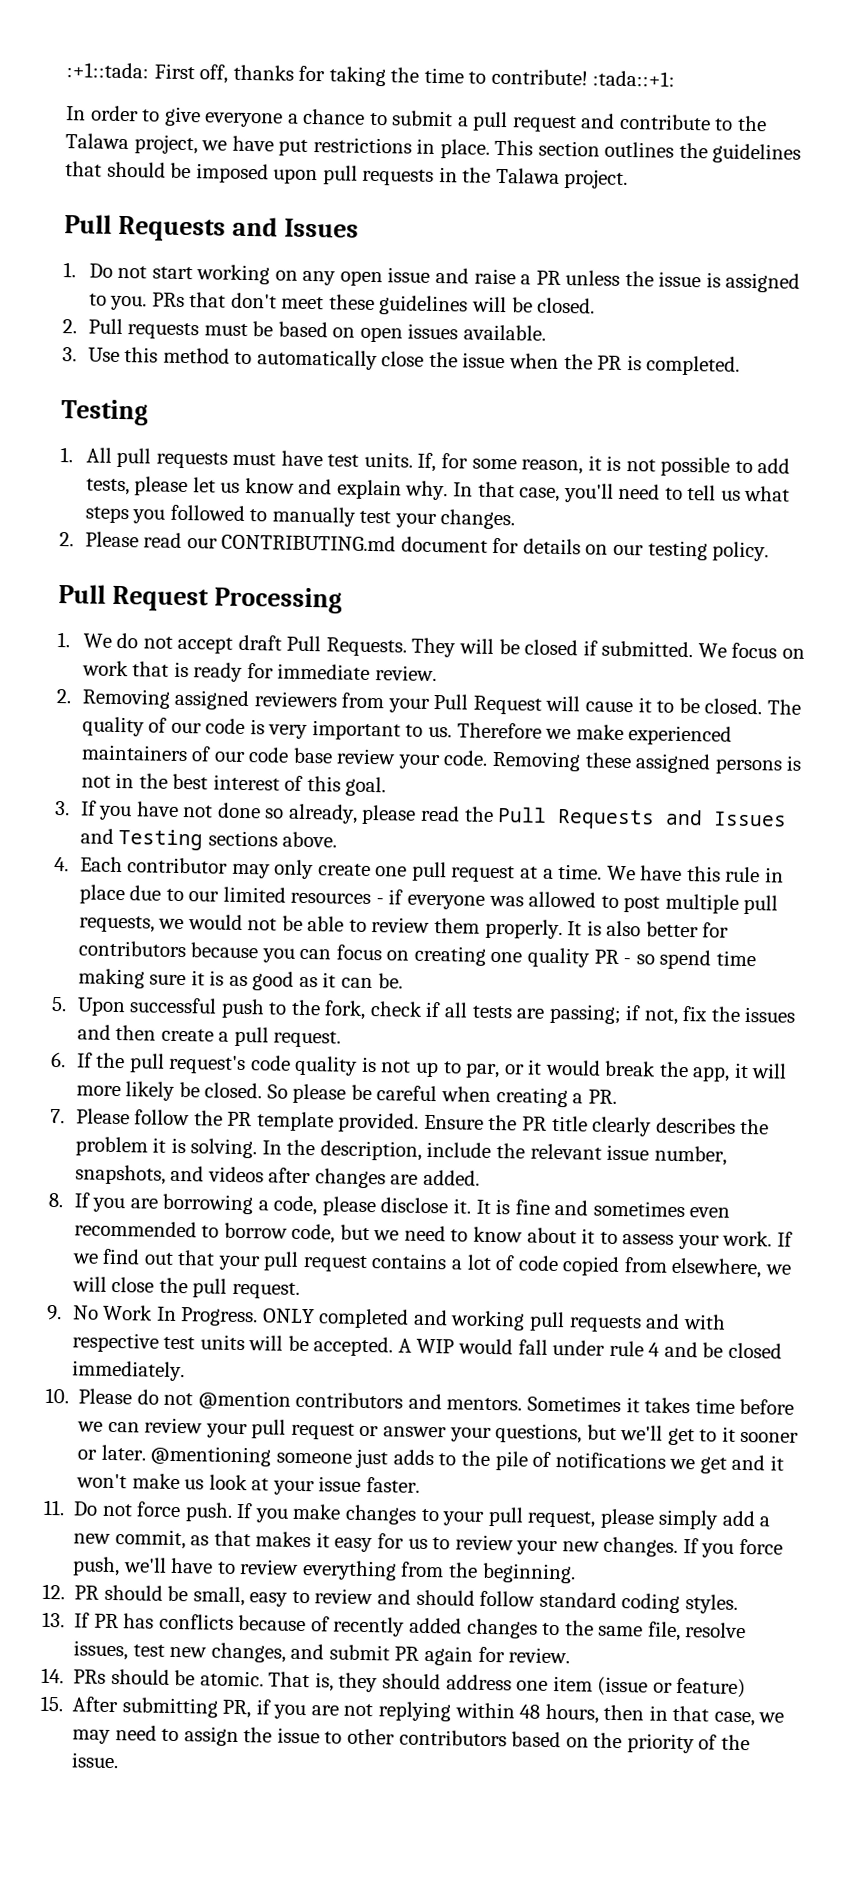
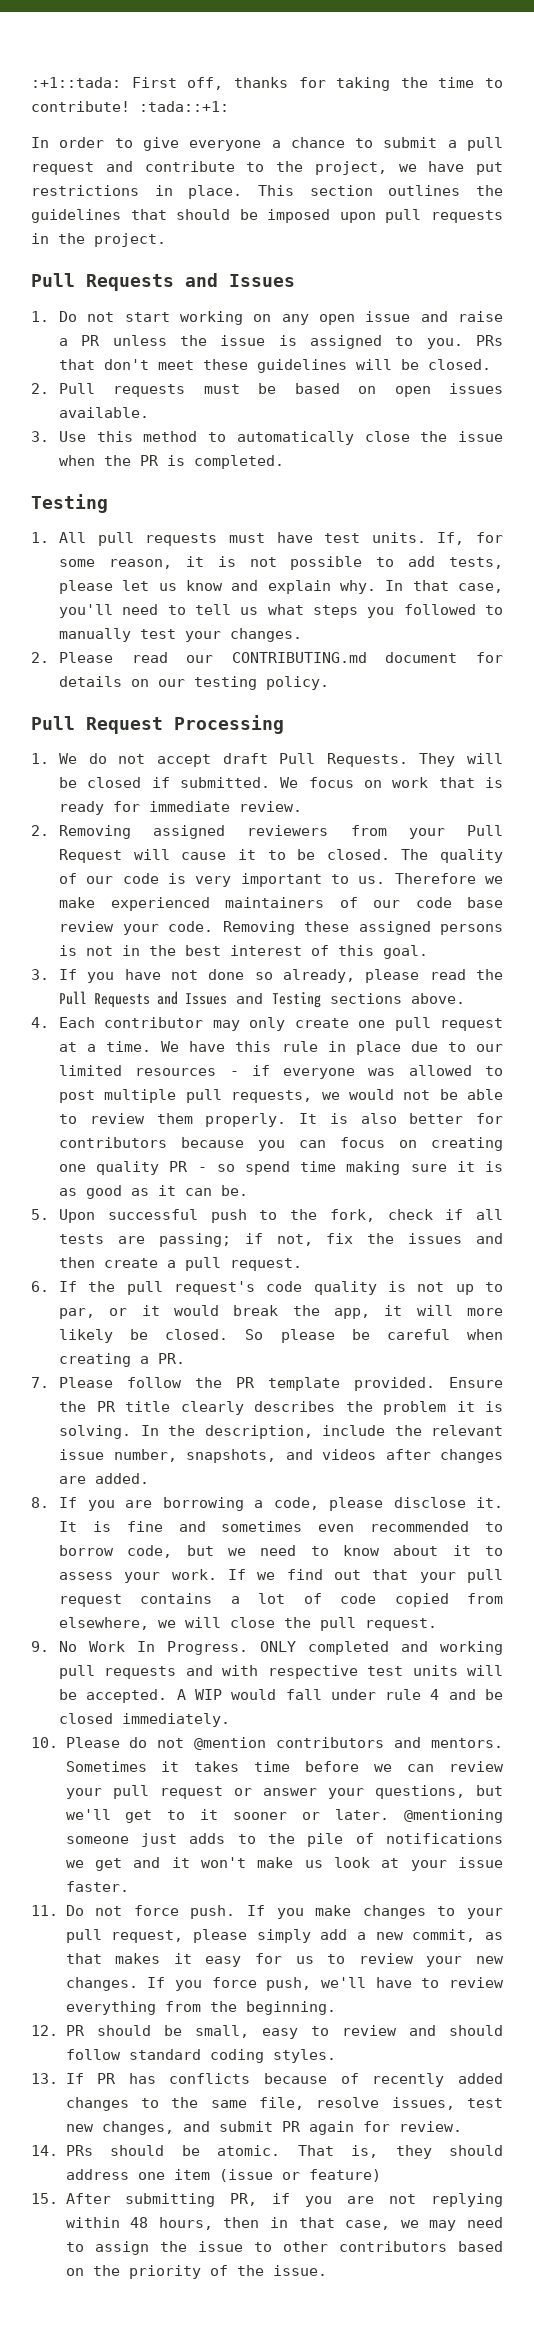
- In order to give everyone a chance to submit a pull request and contribute to the Talawa project, we have put restrictions in place.
+ In order to give everyone a chance to submit a pull request and contribute to the project, we have put restrictions in place.
- This section outlines the guidelines that should be imposed upon pull requests in the Talawa project.
+ This section outlines the guidelines that should be imposed upon pull requests in the project.

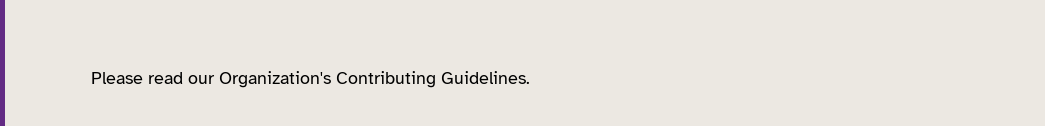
- :+1::tada: First off, thanks for taking the time to contribute! :tada::+1:
- In order to give everyone a chance to submit a pull request and contribute to the project, we have put restrictions in place. This section outlines the guidelines that should be imposed upon pull requests in the project.
- Pull Requests and Issues
- 1. Do not start working on any open issue and raise a PR unless the issue is assigned to you. PRs that don't meet these guidelines will be closed.
- 2. Pull requests must be based on open issues available.
- 3. Use this method to automatically close the issue when the PR is completed.
- Testing
- 1. All pull requests must have test units. If, for some reason, it is not possible to add tests, please let us know and explain why. In that case, you'll need to tell us what steps you followed to manually test your changes.
- 2. Please read our CONTRIBUTING.md document for details on our testing policy.
- Pull Request Processing
- 1. We do not accept draft Pull Requests. They will be closed if submitted. We focus on work that is ready for immediate review.
- 2. Removing assigned reviewers from your Pull Request will cause it to be closed. The quality of our code is very important to us. Therefore we make experienced maintainers of our code base review your code. Removing these assigned persons is not in the best interest of this goal.
- 3. If you have not done so already, please read the Pull Requests and Issues and Testing sections above.
- 4. Each contributor may only create one pull request at a time. We have this rule in place due to our limited resources - if everyone was allowed to post multiple pull requests, we would not be able to review them properly. It is also better for contributors because you can focus on creating one quality PR - so spend time making sure it is as good as it can be.
- 5. Upon successful push to the fork, check if all tests are passing; if not, fix the issues and then create a pull request.
- 6. If the pull request's code quality is not up to par, or it would break the app, it will more likely be closed. So please be careful when creating a PR.
- 7. Please follow the PR template provided. Ensure the PR title clearly describes the problem it is solving. In the description, include the relevant issue number, snapshots, and videos after changes are added.
- 8. If you are borrowing a code, please disclose it. It is fine and sometimes even recommended to borrow code, but we need to know about it to assess your work. If we find out that your pull request contains a lot of code copied from elsewhere, we will close the pull request.
- 9. No Work In Progress. ONLY completed and working pull requests and with respective test units will be accepted. A WIP would fall under rule 4 and be closed immediately.
- 10. Please do not @mention contributors and mentors. Sometimes it takes time before we can review your pull request or answer your questions, but we'll get to it sooner or later. @mentioning someone just adds to the pile of notifications we get and it won't make us look at your issue faster.
- 11. Do not force push. If you make changes to your pull request, please simply add a new commit, as that makes it easy for us to review your new changes. If you force push, we'll have to review everything from the beginning.
- 12. PR should be small, easy to review and should follow standard coding styles.
- 13. If PR has conflicts because of recently added changes to the same file, resolve issues, test new changes, and submit PR again for review.
- 14. PRs should be atomic. That is, they should address one item (issue or feature)
- 15. After submitting PR, if you are not replying within 48 hours, then in that case, we may need to assign the issue to other contributors based on the priority of the issue.
+ Please read our Organization's Contributing Guidelines.

